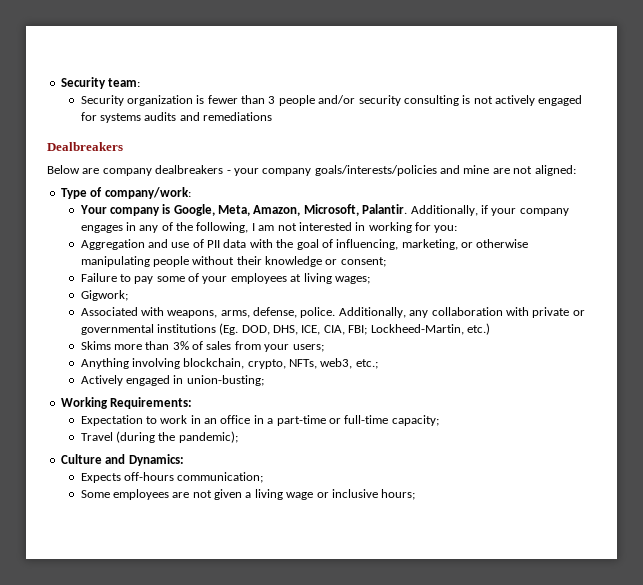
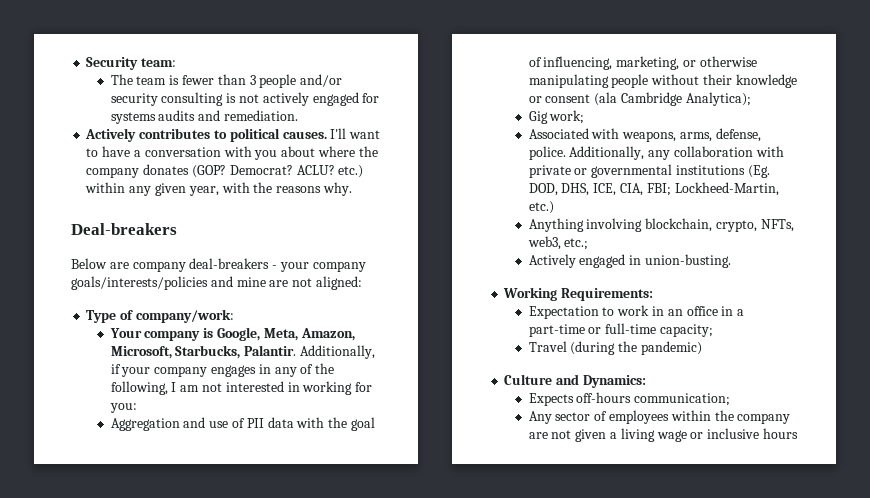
- Security organization is fewer than 3 people and/or security consulting is not actively engaged for systems audits and remediations
- Dealbreakers
+ The team is fewer than 3 people and/or security consulting is not actively engaged for systems audits and remediation.
+ Actively contributes to political causes. I'll want to have a conversation with you about where the company donates (GOP? Democrat? ACLU? etc.) within any given year, with the reasons why.
+ Deal-breakers
- Below are company dealbreakers - your company goals/interests/policies and mine are not aligned:
+ Below are company deal-breakers - your company goals/interests/policies and mine are not aligned:
- Your company is Google, Meta, Amazon, Microsoft, Palantir.
+ Your company is Google, Meta, Amazon, Microsoft, Starbucks, Palantir.
- Aggregation and use of PII data with the goal of influencing, marketing, or otherwise manipulating people without their knowledge or consent;
- Failure to pay some of your employees at living wages;
- Gigwork;
+ Aggregation and use of PII data with the goal of influencing, marketing, or otherwise manipulating people without their knowledge or consent (ala Cambridge Analytica);
+ Gig work;
- Skims more than 3% of sales from your users;
- Actively engaged in union-busting;
+ Actively engaged in union-busting.
- Travel (during the pandemic);
+ Travel (during the pandemic)
- Some employees are not given a living wage or inclusive hours;
+ Any sector of employees within the company are not given a living wage or inclusive hours

